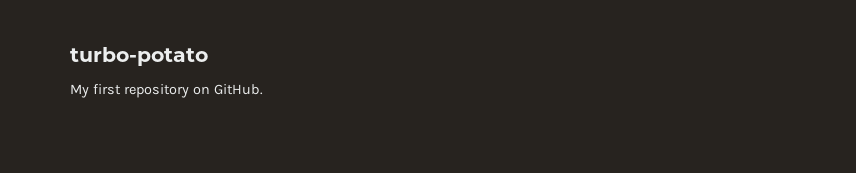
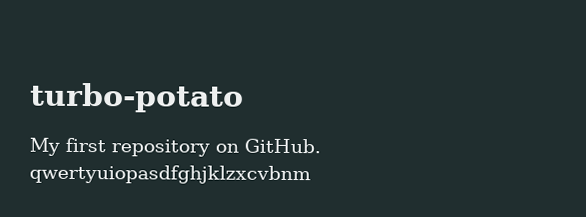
- My first repository on GitHub.
+ My first repository on GitHub. qwertyuiopasdfghjklzxcvbnm

